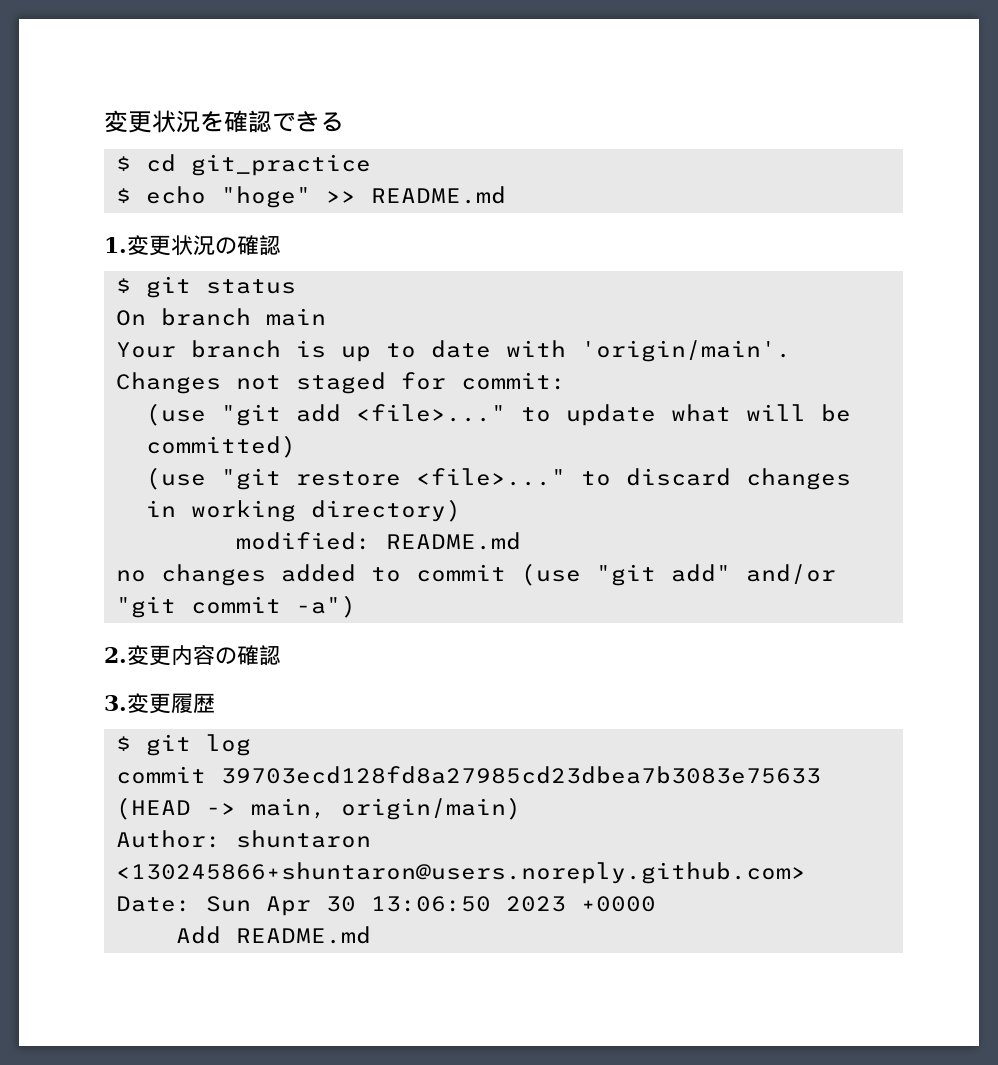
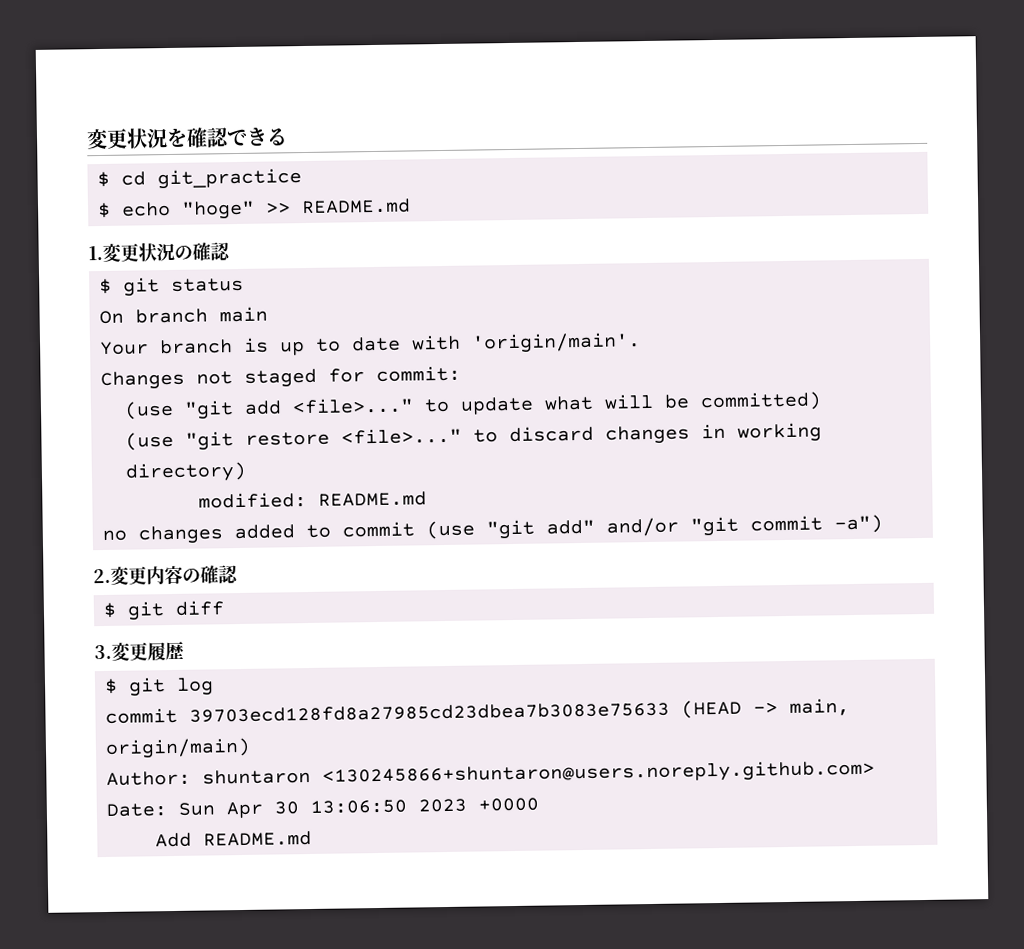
+ $ git diff

